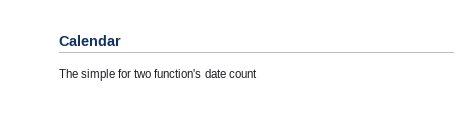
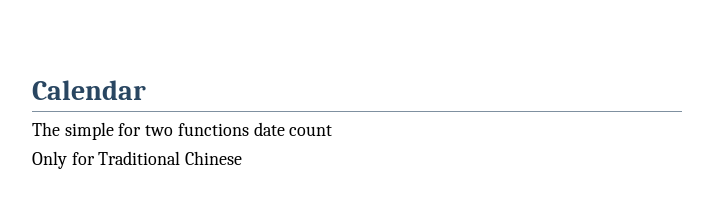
- The simple for two function's date count
+ The simple for two functions date count
+ Only for Traditional Chinese

